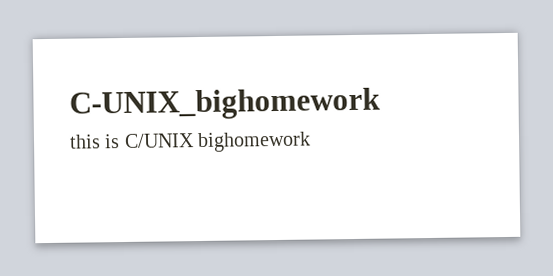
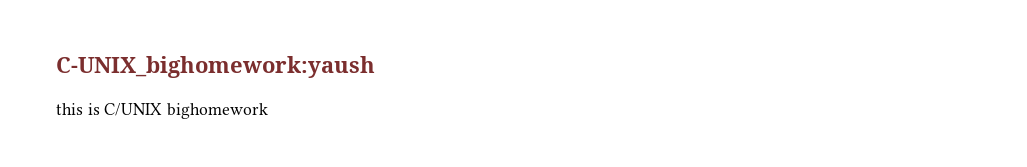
- C-UNIX_bighomework
+ C-UNIX_bighomework:yaush

